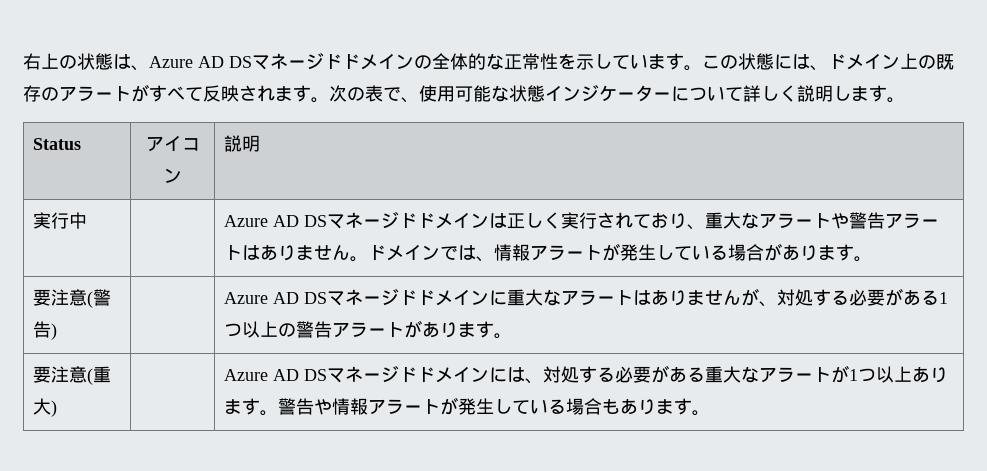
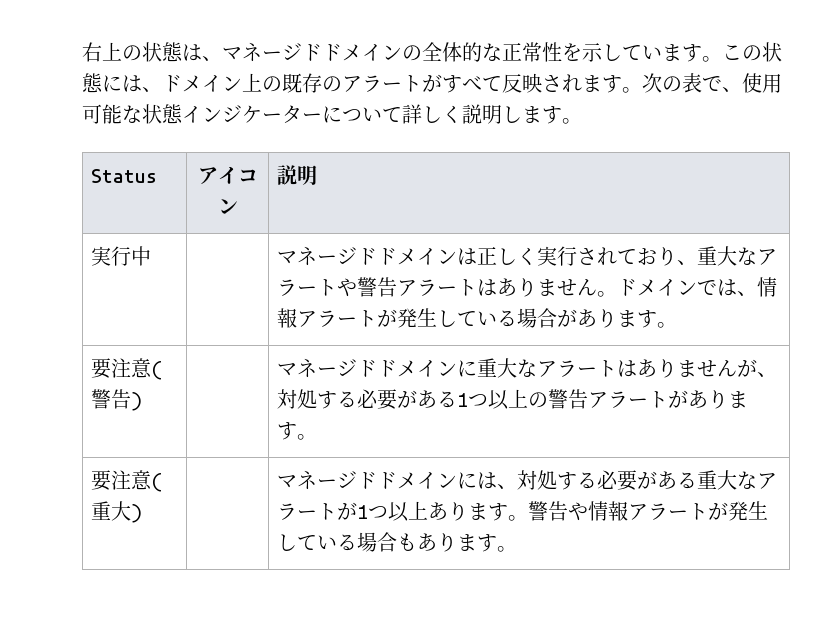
- 右上の状態は、Azure AD DSマネージドドメインの全体的な正常性を示しています。
+ 右上の状態は、マネージドドメインの全体的な正常性を示しています。
- 実行中 | | Azure AD DSマネージドドメインは正しく実行されており、重大なアラートや警告アラートはありません。ドメインでは、情報アラートが発生している場合があります。
+ 実行中 | | マネージドドメインは正しく実行されており、重大なアラートや警告アラートはありません。ドメインでは、情報アラートが発生している場合があります。
- 要注意(警告) | | Azure AD DSマネージドドメインに重大なアラートはありませんが、対処する必要がある1つ以上の警告アラートがあります。
+ 要注意(警告) | | マネージドドメインに重大なアラートはありませんが、対処する必要がある1つ以上の警告アラートがあります。
- 要注意(重大) | | Azure AD DSマネージドドメインには、対処する必要がある重大なアラートが1つ以上あります。警告や情報アラートが発生している場合もあります。
+ 要注意(重大) | | マネージドドメインには、対処する必要がある重大なアラートが1つ以上あります。警告や情報アラートが発生している場合もあります。

